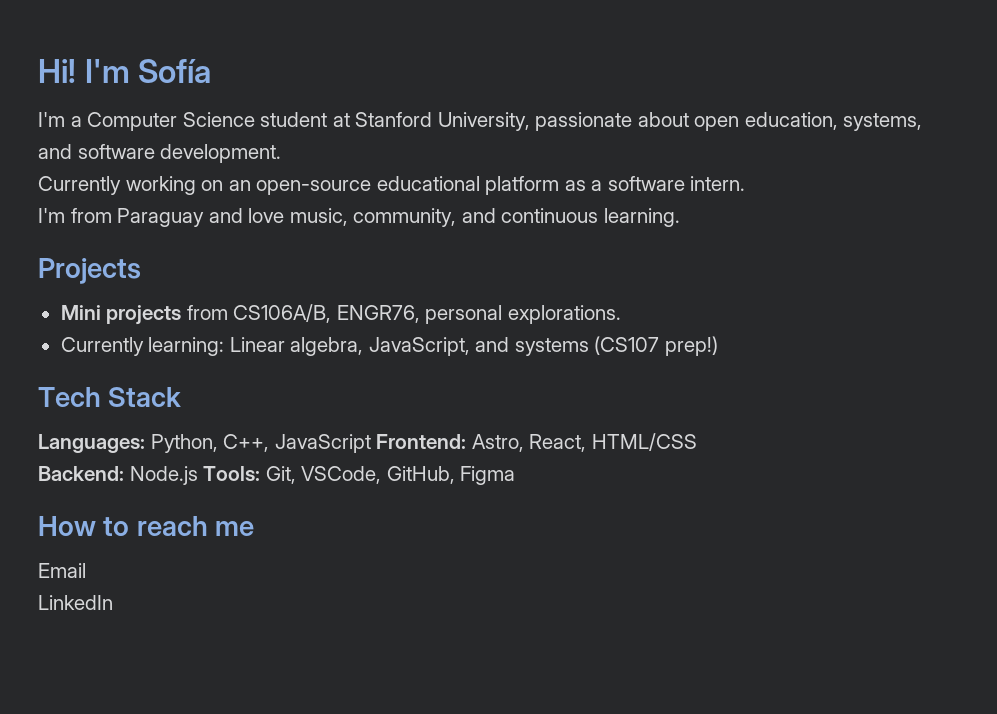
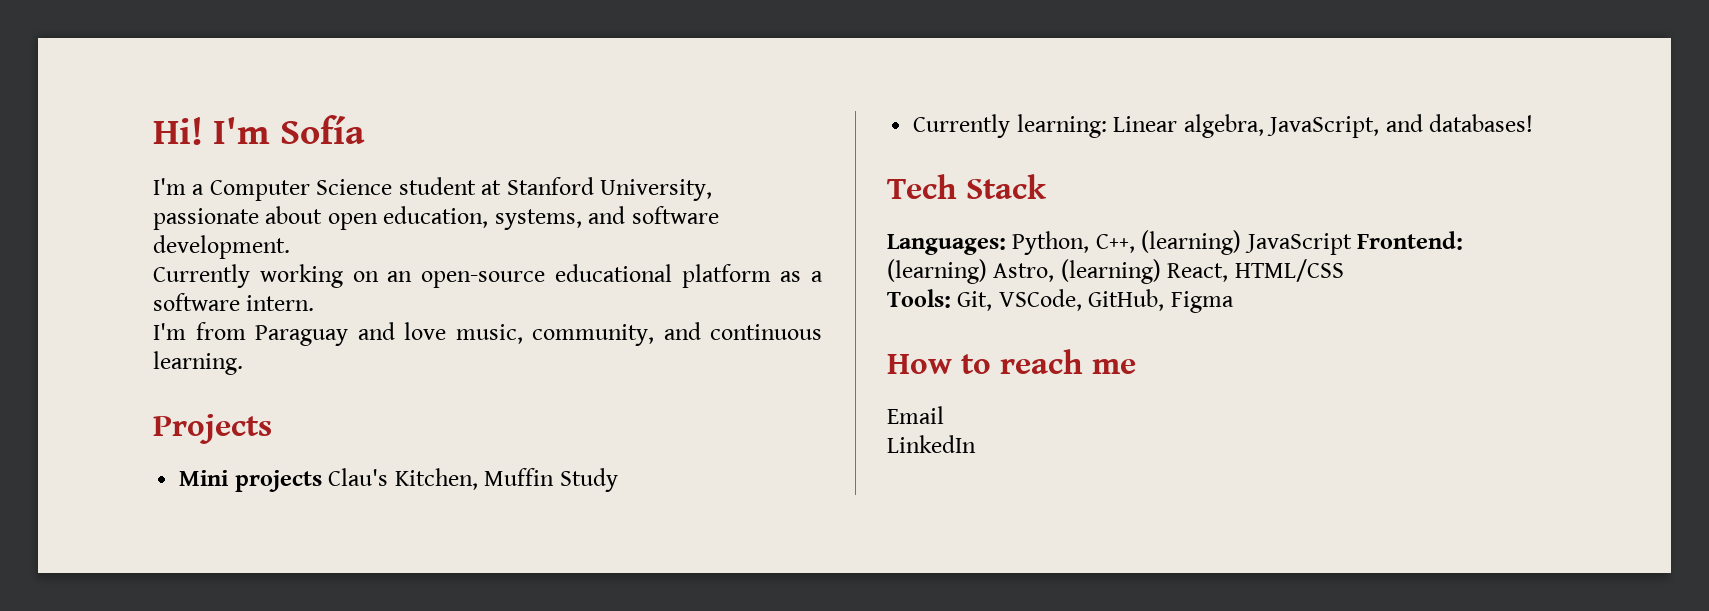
- Mini projects from CS106A/B, ENGR76, personal explorations.
+ Mini projects Clau's Kitchen, Muffin Study
- Currently learning: Linear algebra, JavaScript, and systems (CS107 prep!)
+ Currently learning: Linear algebra, JavaScript, and databases!
- Languages: Python, C++, JavaScript Frontend: Astro, React, HTML/CSS
+ Languages: Python, C++, (learning) JavaScript Frontend: (learning) Astro, (learning) React, HTML/CSS
- Backend: Node.js Tools: Git, VSCode, GitHub, Figma
+ Tools: Git, VSCode, GitHub, Figma

